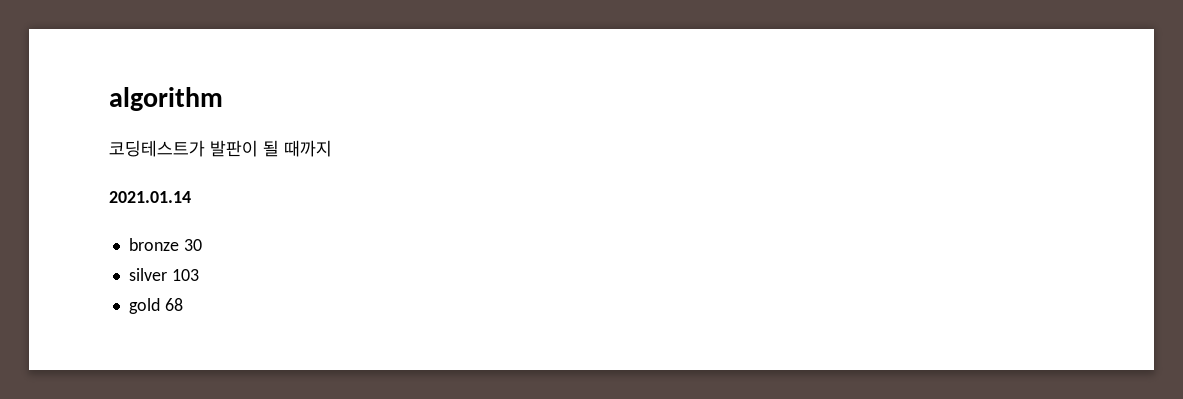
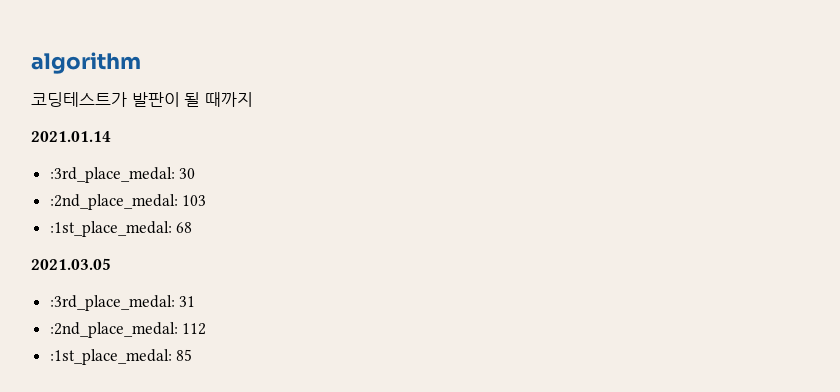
- bronze 30
+ :3rd_place_medal: 30
- silver 103
+ :2nd_place_medal: 103
- gold 68
+ :1st_place_medal: 68
+ 2021.03.05
+ :3rd_place_medal: 31
+ :2nd_place_medal: 112
+ :1st_place_medal: 85

